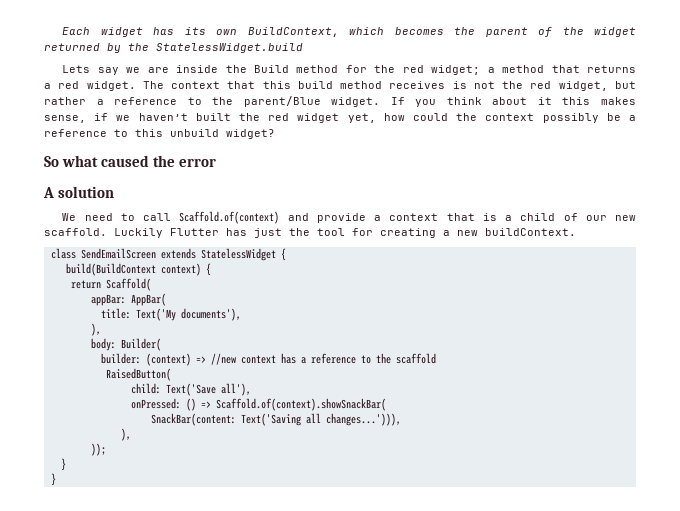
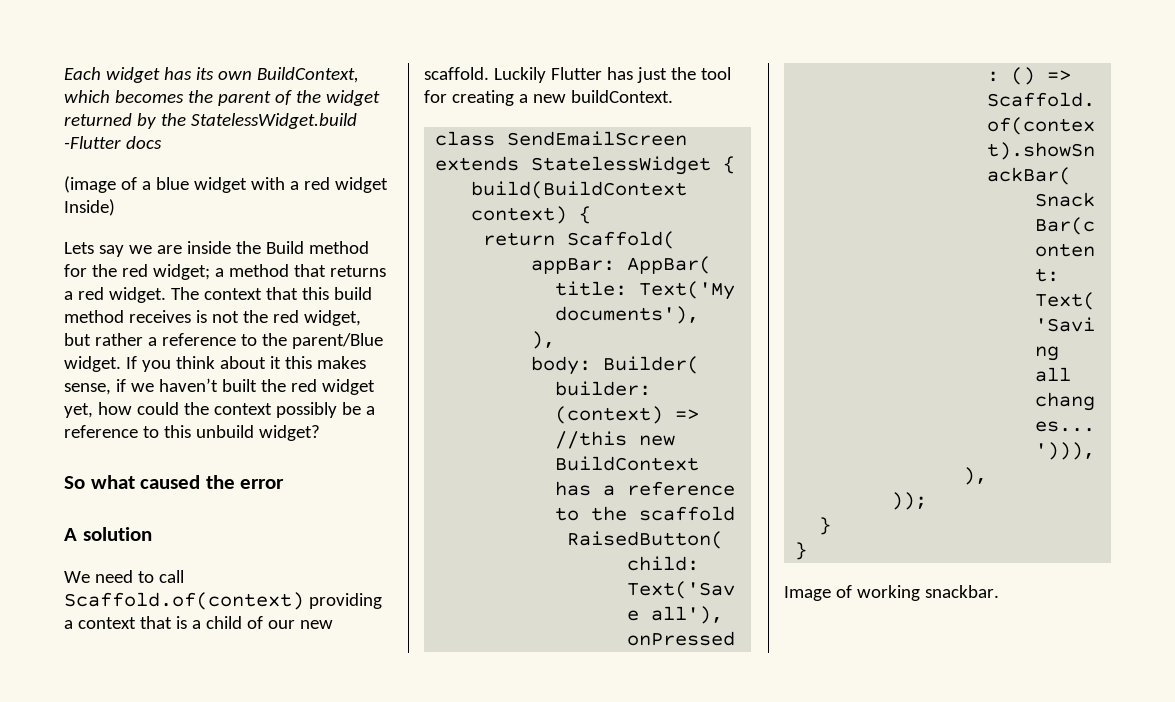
- Each widget has its own BuildContext, which becomes the parent of the widget returned by the StatelessWidget.build
+ Each widget has its own BuildContext, which becomes the parent of the widget returned by the StatelessWidget.build -Flutter docs
+ (image of a blue widget with a red widget Inside)
- We need to call Scaffold.of(context) and provide a context that is a child of our new scaffold.
+ We need to call Scaffold.of(context) providing a context that is a child of our new scaffold.
- builder: (context) => //new context has a reference to the scaffold
+ builder: (context) => //this new BuildContext has a reference to the scaffold
+ Image of working snackbar.

